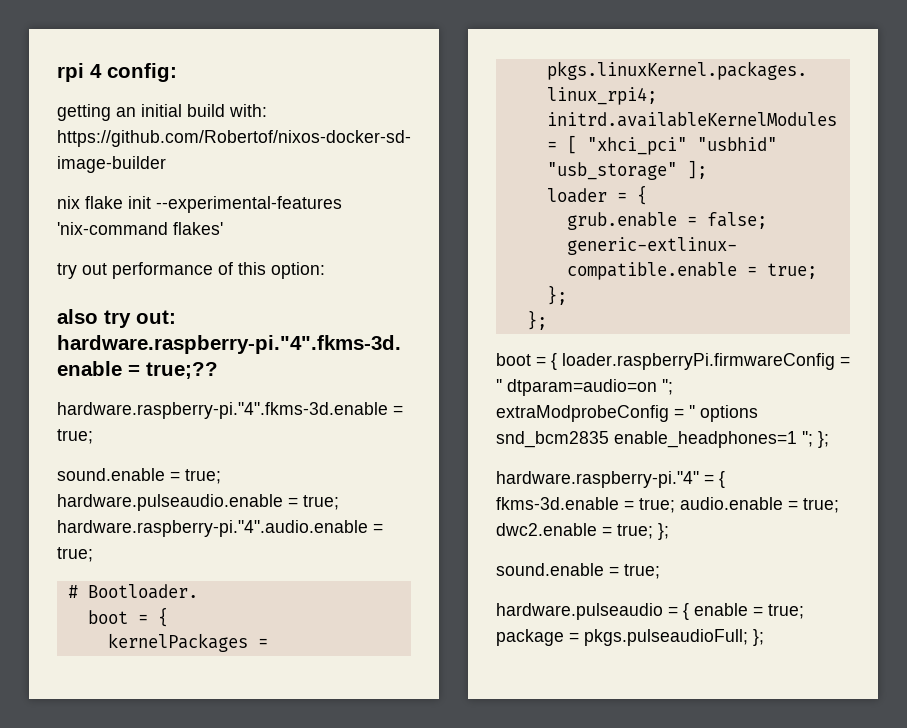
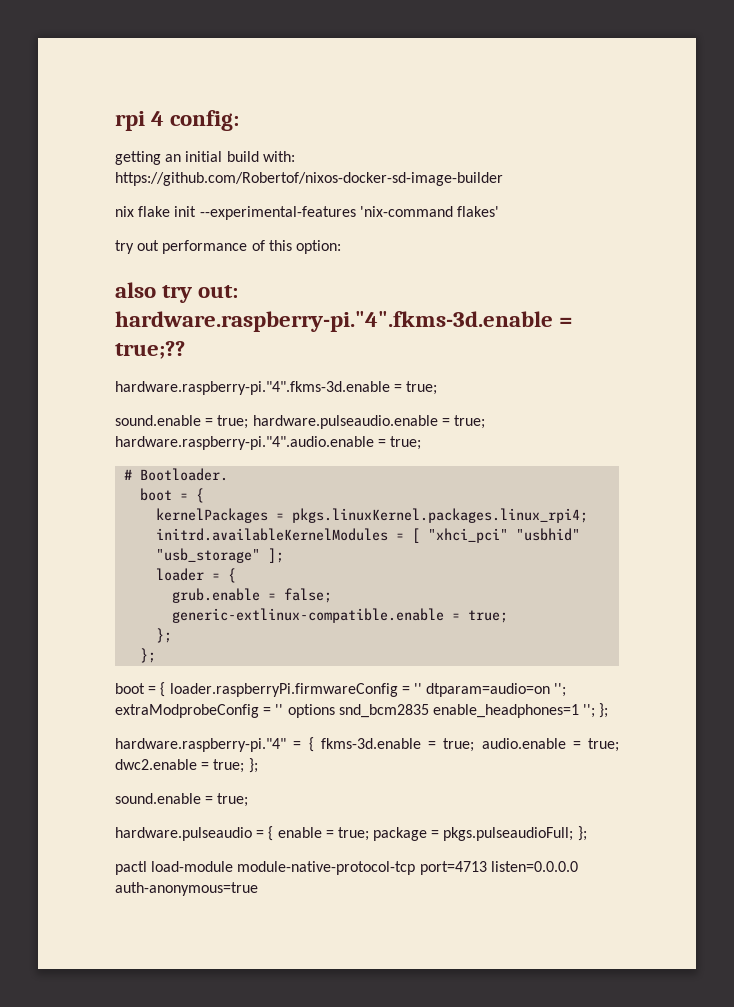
+ pactl load-module module-native-protocol-tcp port=4713 listen=0.0.0.0 auth-anonymous=true

